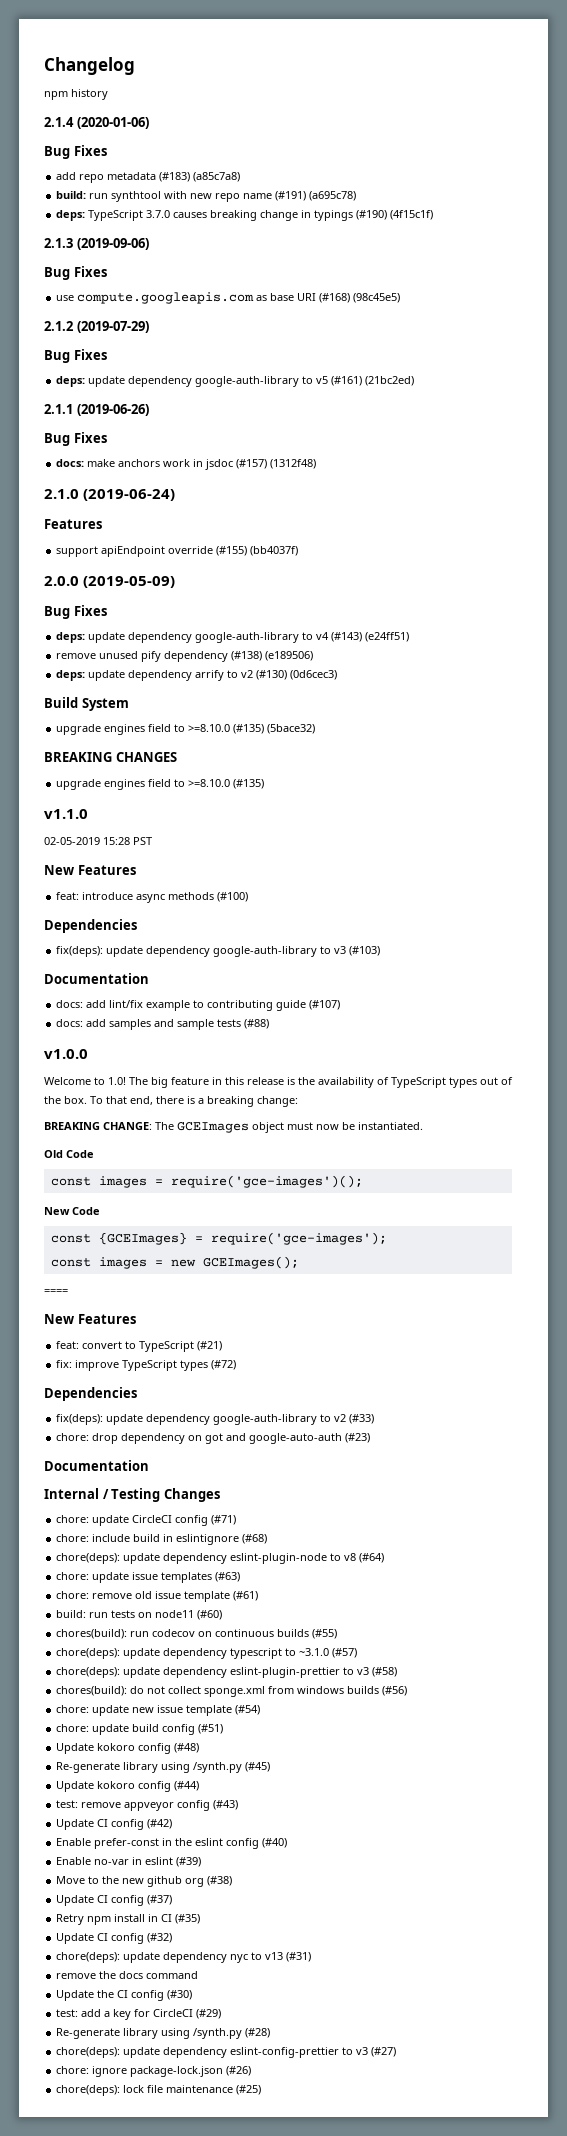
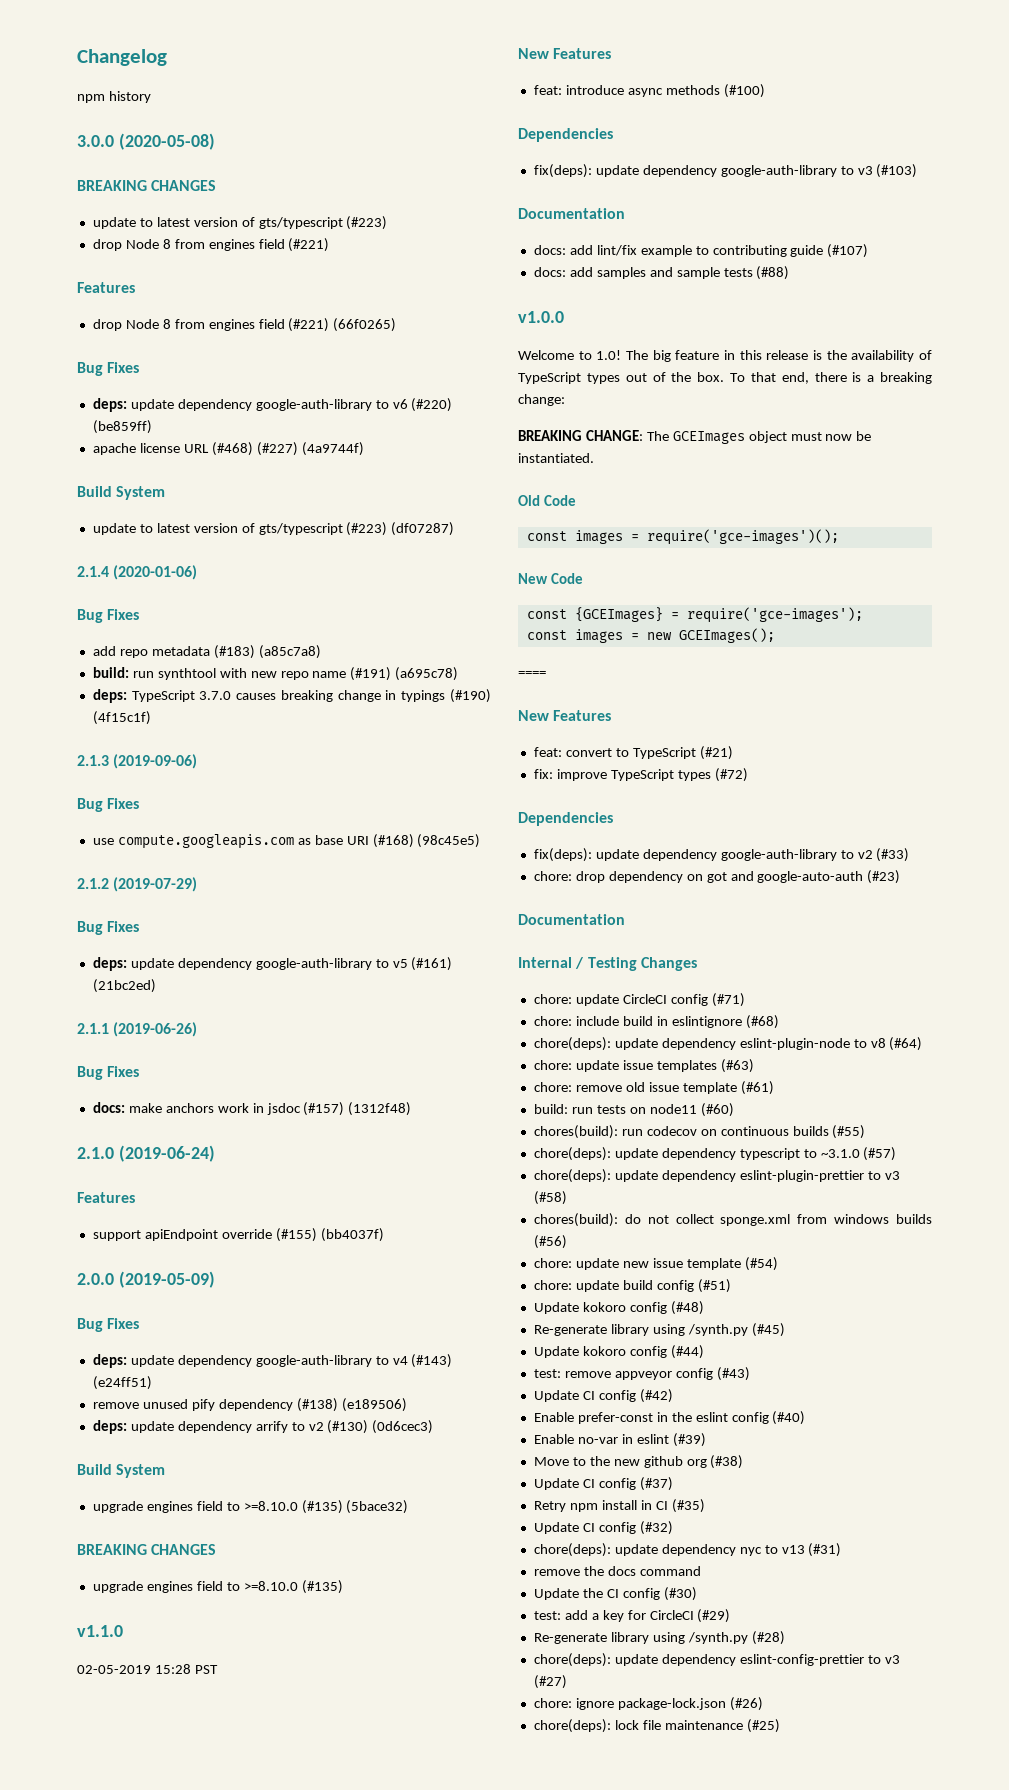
+ 3.0.0 (2020-05-08)
+ BREAKING CHANGES
+ update to latest version of gts/typescript (#223)
+ drop Node 8 from engines field (#221)
+ Features
+ drop Node 8 from engines field (#221) (66f0265)
+ Bug Fixes
+ deps: update dependency google-auth-library to v6 (#220) (be859ff)
+ apache license URL (#468) (#227) (4a9744f)
+ Build System
+ update to latest version of gts/typescript (#223) (df07287)

